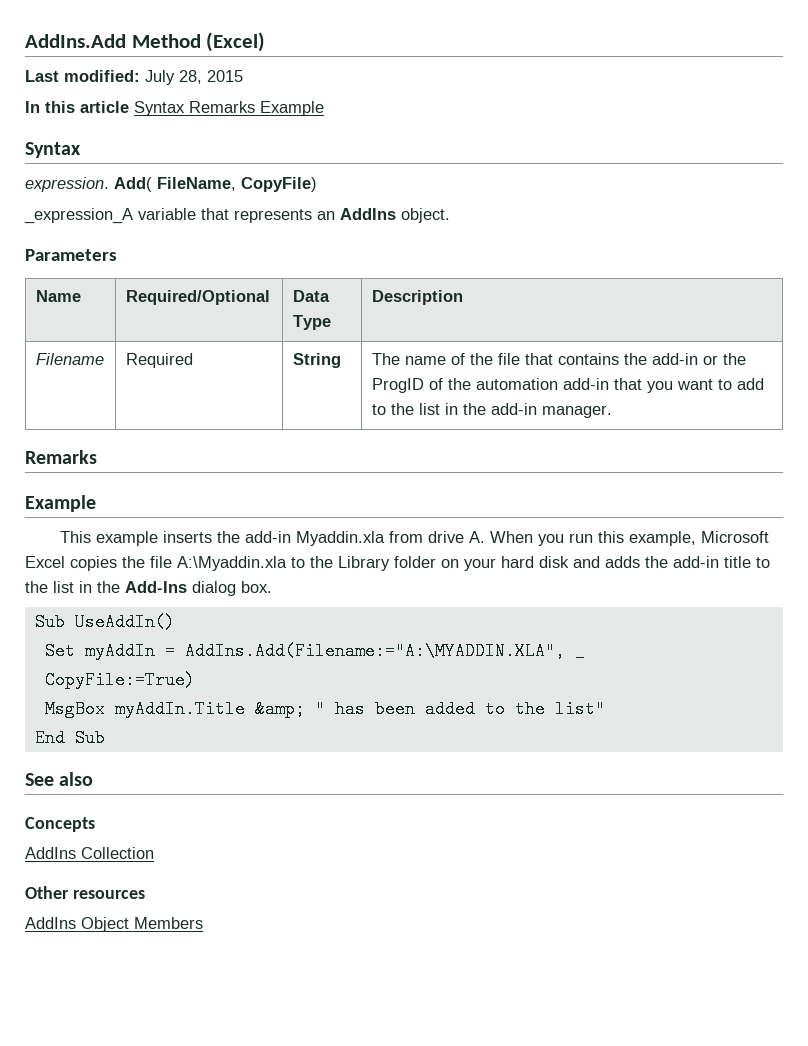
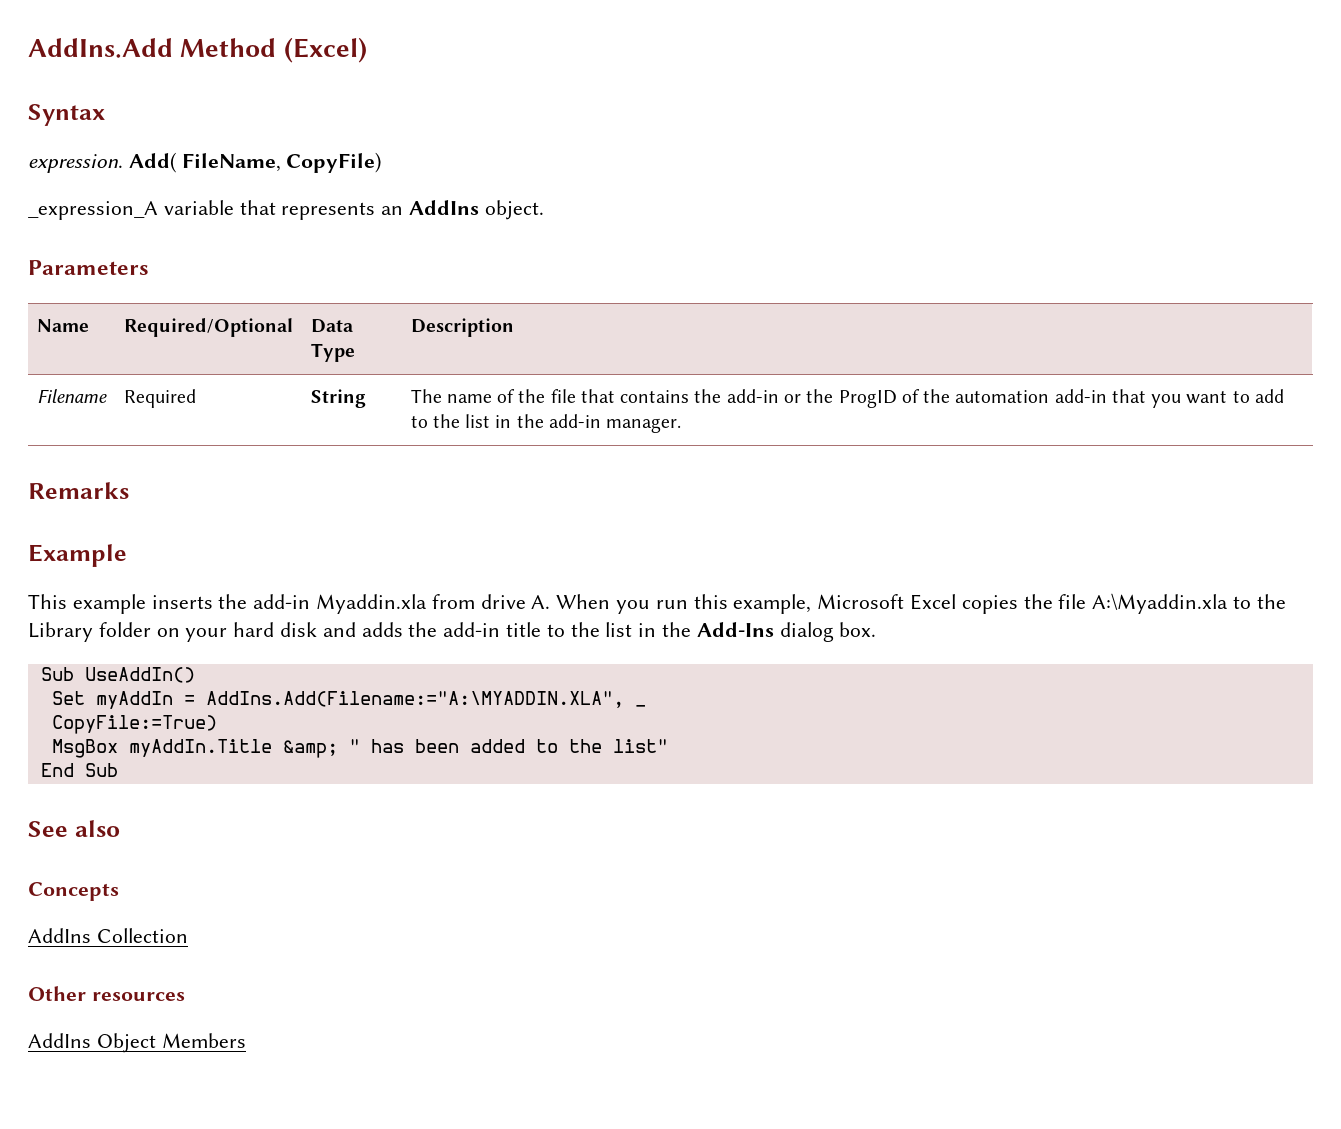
- Last modified: July 28, 2015
- In this article Syntax Remarks Example

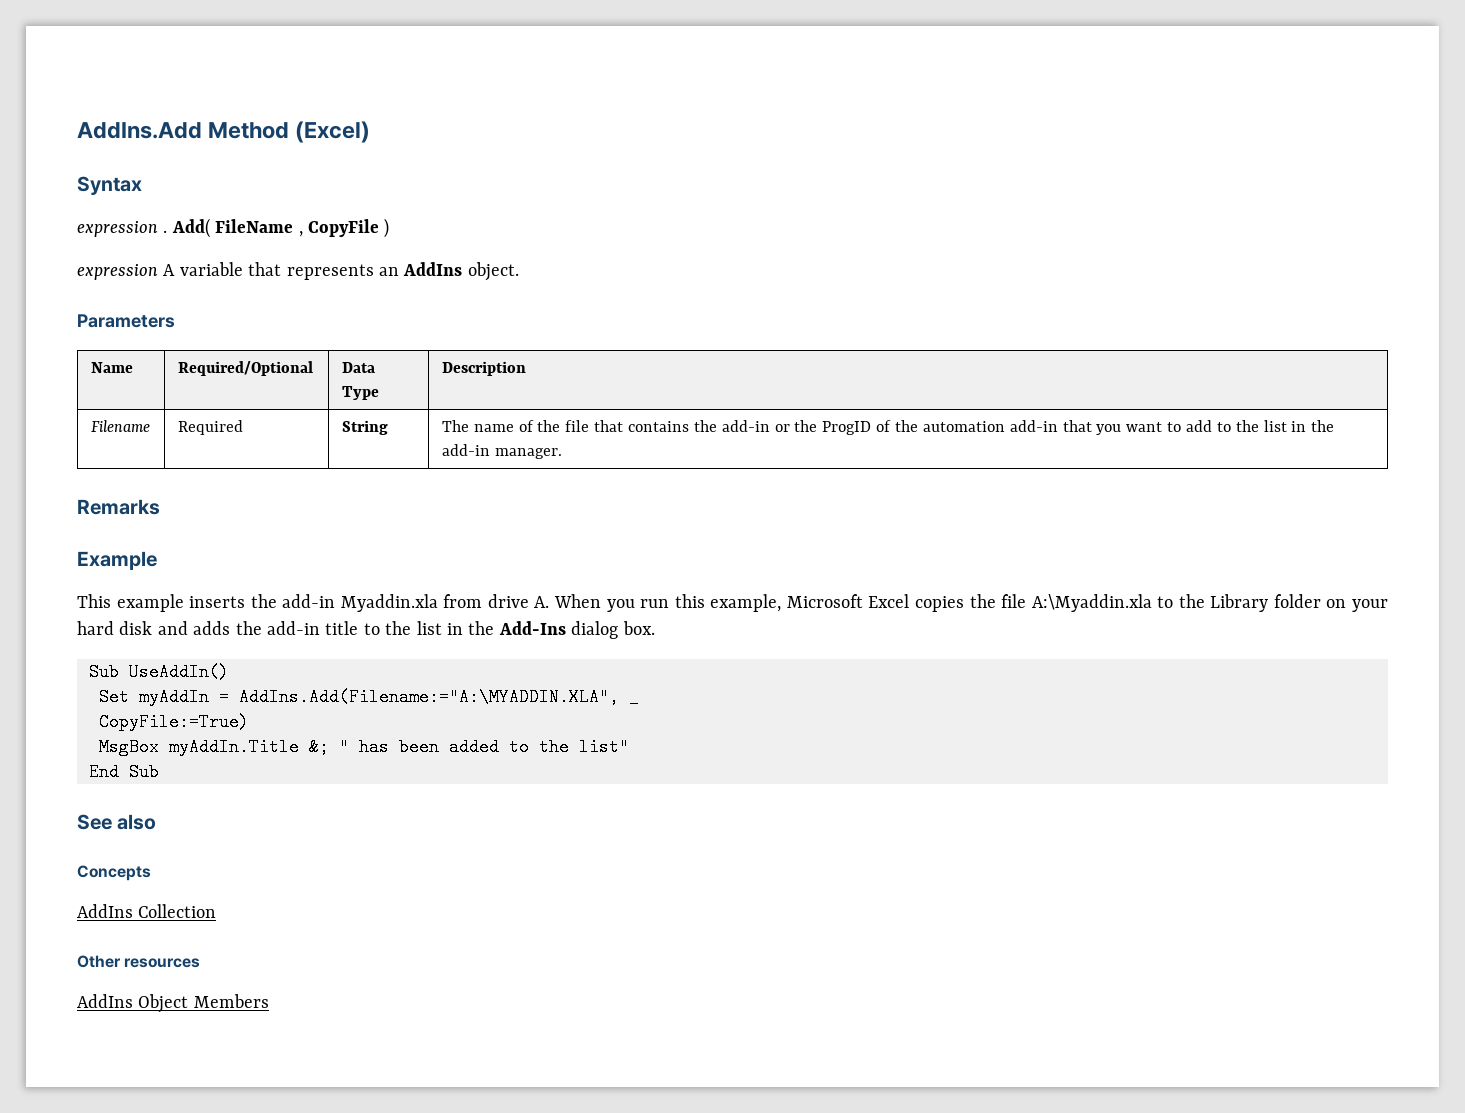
- expression. Add( FileName, CopyFile)
- _expression_A variable that represents an AddIns object.
+ expression . Add( FileName , CopyFile )
+ expression A variable that represents an AddIns object.
- MsgBox myAddIn.Title &amp; " has been added to the list"
+ MsgBox myAddIn.Title &; " has been added to the list"

